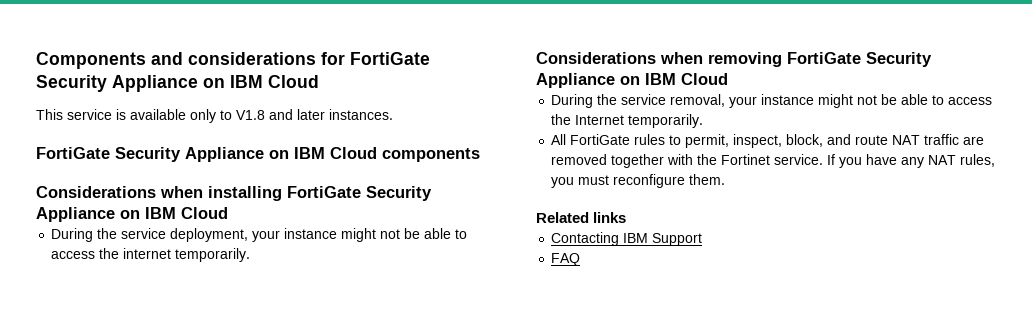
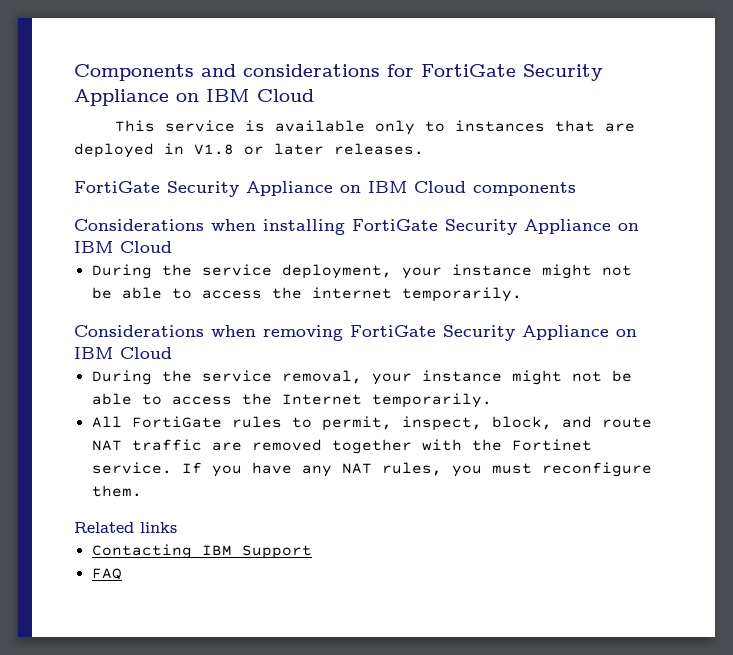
- This service is available only to V1.8 and later instances.
+ This service is available only to instances that are deployed in V1.8 or later releases.

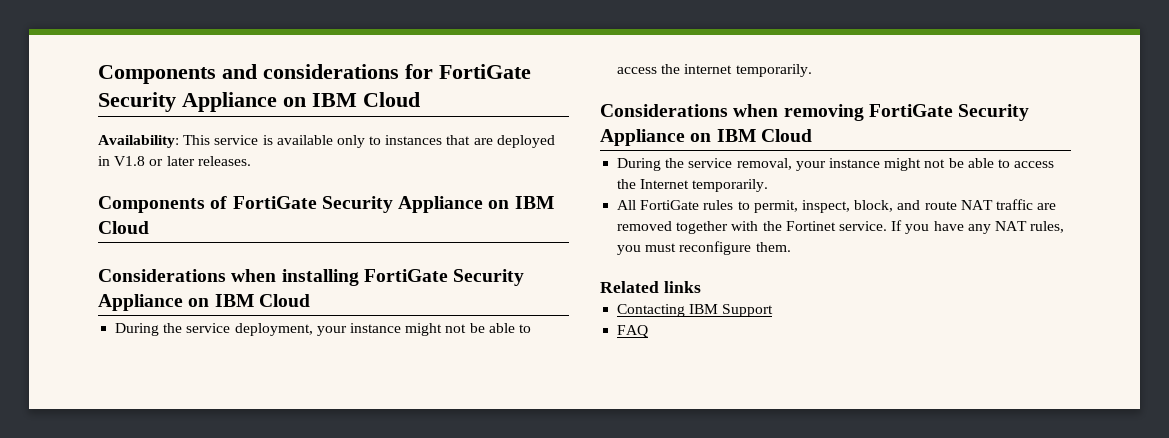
- This service is available only to instances that are deployed in V1.8 or later releases.
+ Availability: This service is available only to instances that are deployed in V1.8 or later releases.
- FortiGate Security Appliance on IBM Cloud components
+ Components of FortiGate Security Appliance on IBM Cloud

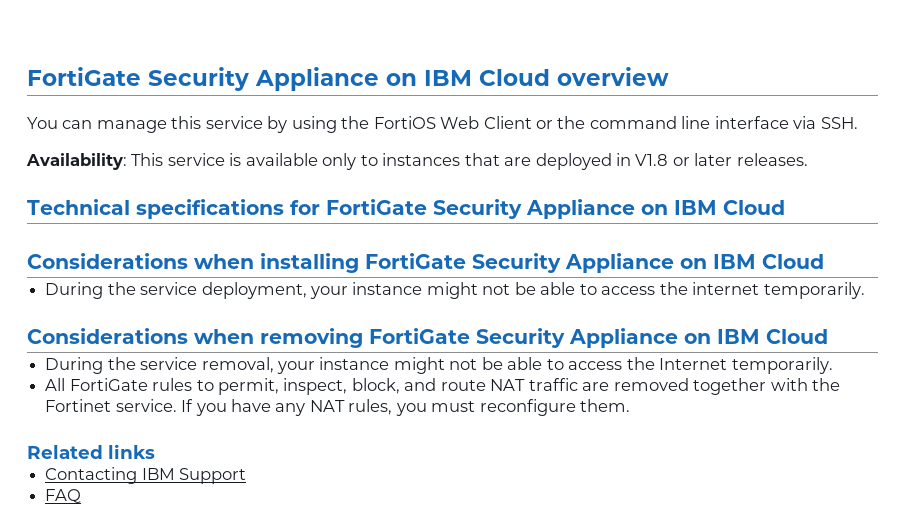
- Components and considerations for FortiGate Security Appliance on IBM Cloud
+ FortiGate Security Appliance on IBM Cloud overview
+ You can manage this service by using the FortiOS Web Client or the command line interface via SSH.
- Components of FortiGate Security Appliance on IBM Cloud
+ Technical specifications for FortiGate Security Appliance on IBM Cloud

